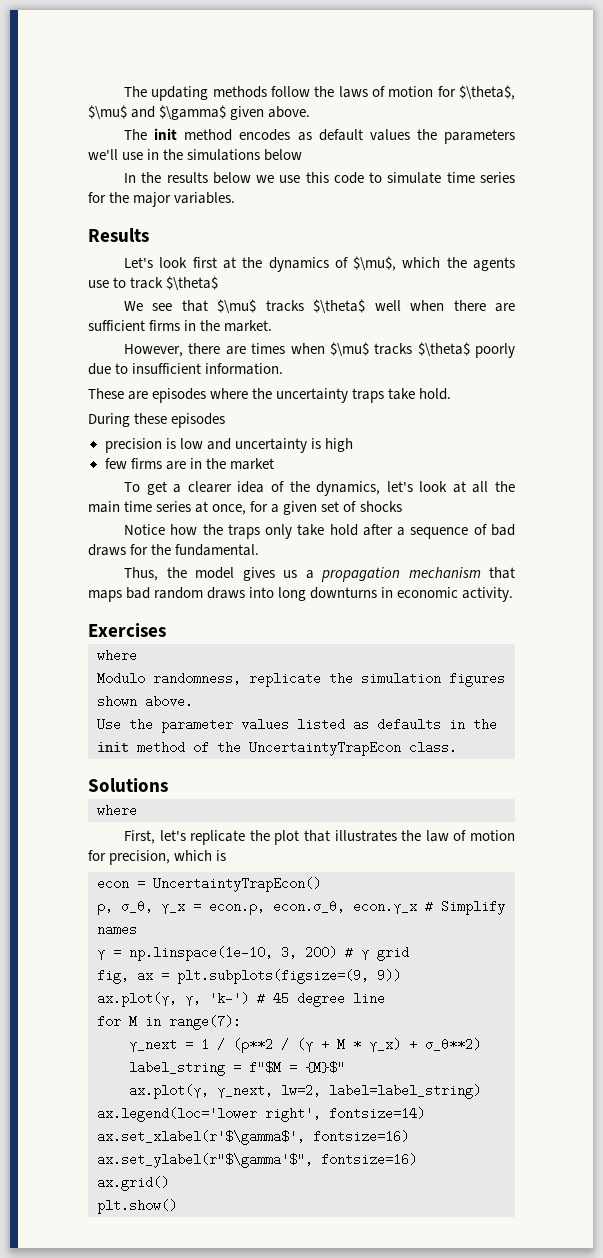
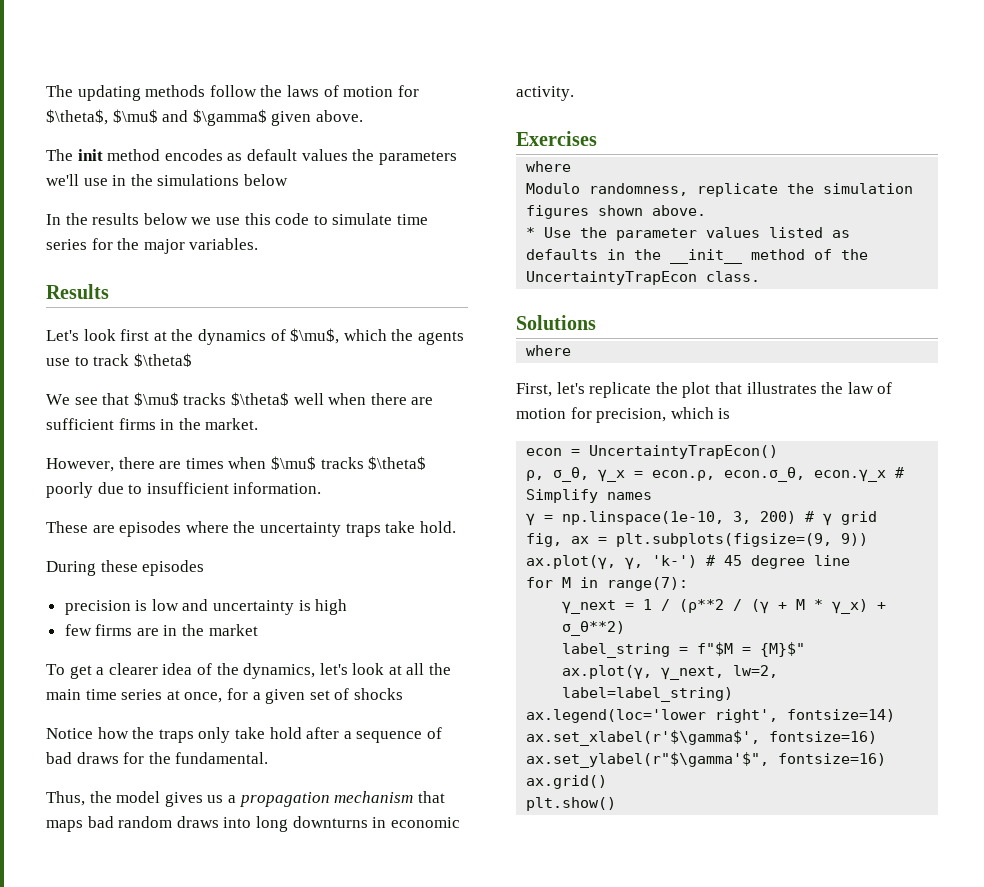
- Use the parameter values listed as defaults in the init method of the UncertaintyTrapEcon class.
+ * Use the parameter values listed as defaults in the __init__ method of the UncertaintyTrapEcon class.

